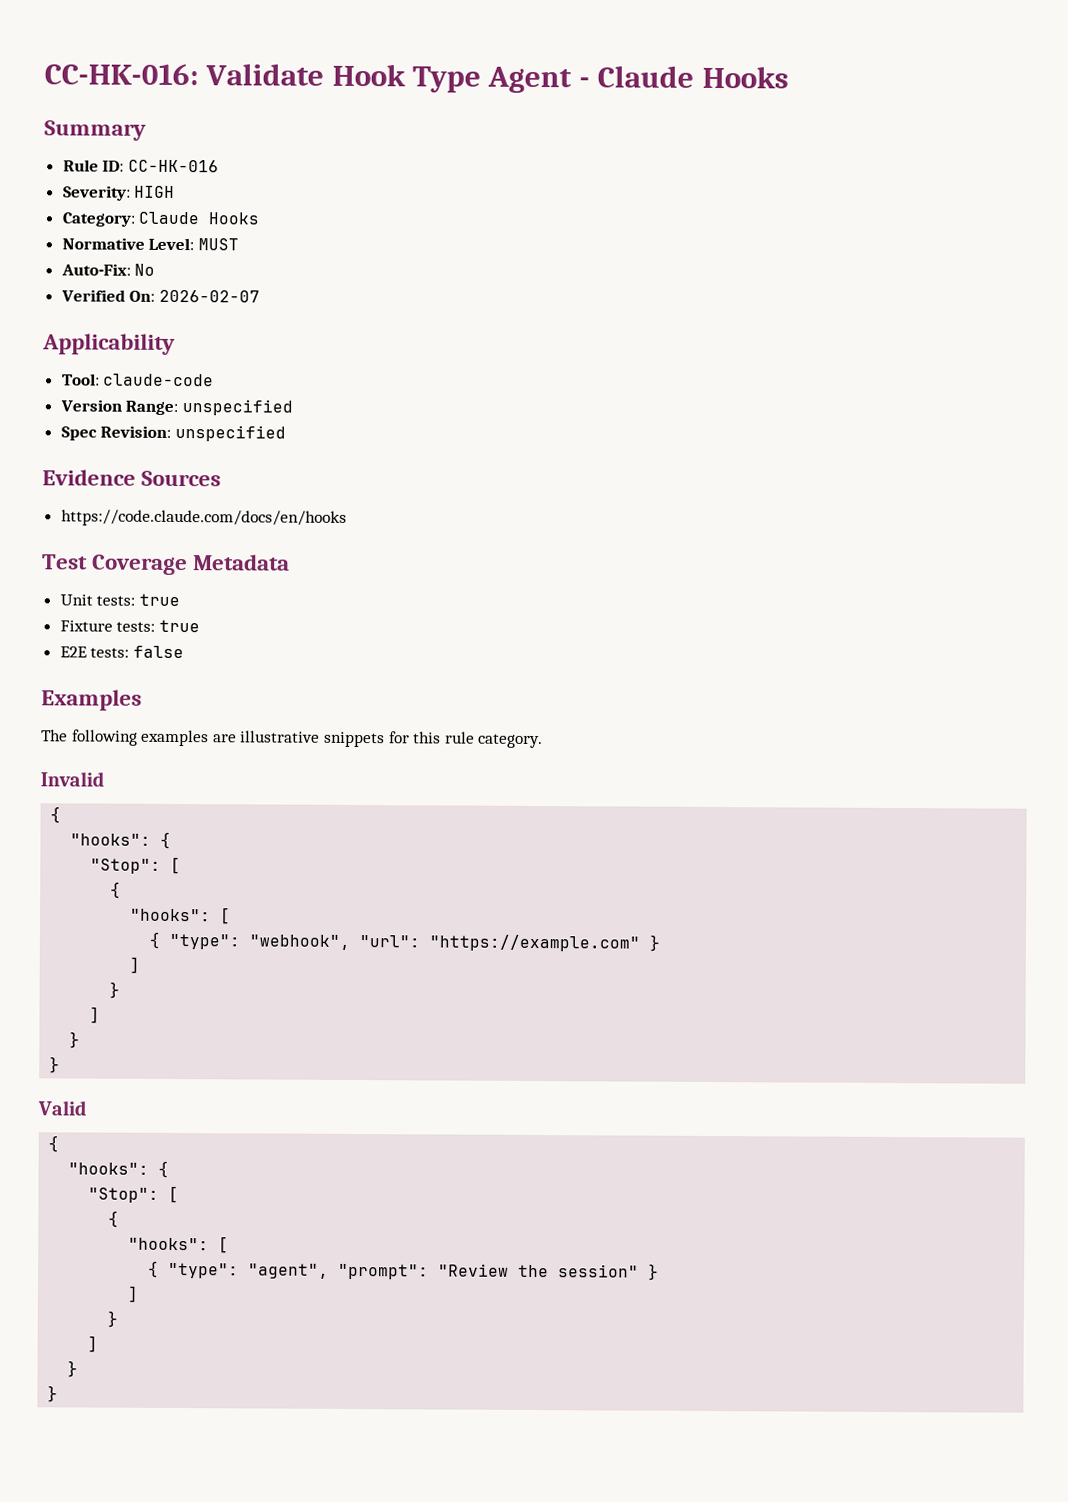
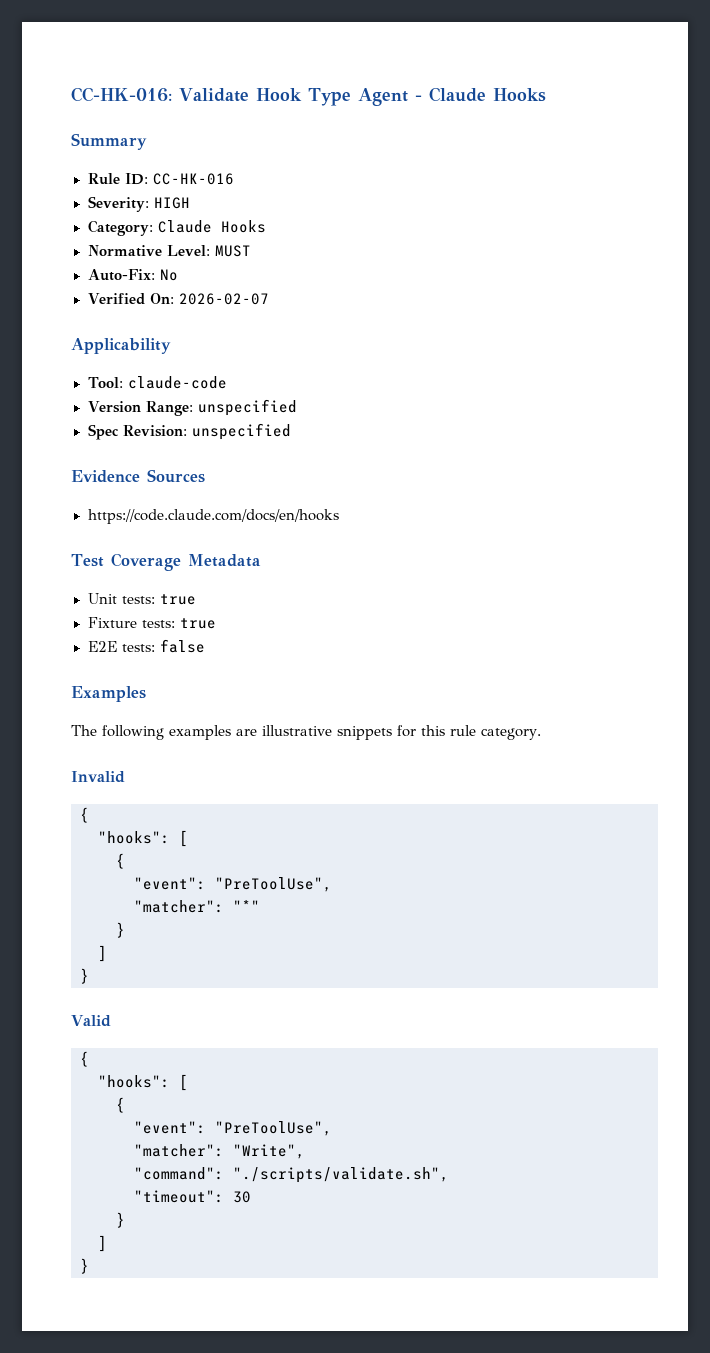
  Invalid
  {
- "hooks": {
- "Stop": [
+ "hooks": [
  {
- "hooks": [
- { "type": "webhook", "url": "https://example.com" }
- ]
+ "event": "PreToolUse",
+ "matcher": "*"
  }
  ]
- }
  Valid
  {
- "hooks": {
- "Stop": [
+ "hooks": [
  {
- "hooks": [
- { "type": "agent", "prompt": "Review the session" }
- ]
+ "event": "PreToolUse",
+ "matcher": "Write",
+ "command": "./scripts/validate.sh",
+ "timeout": 30
  }
  ]
- }

